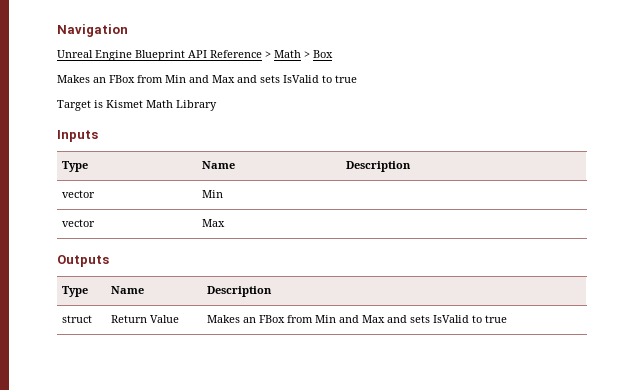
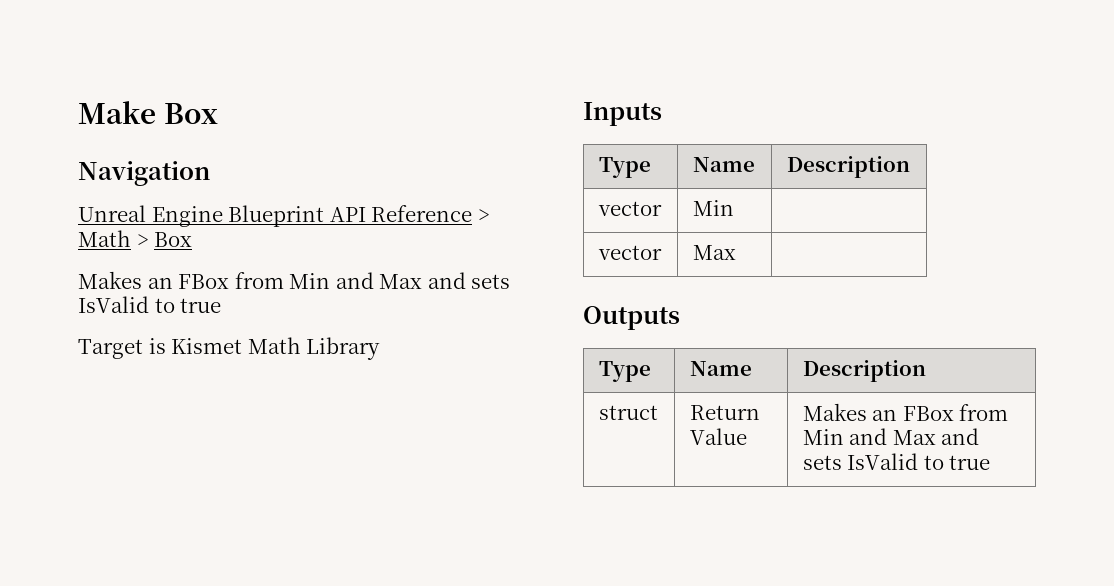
+ Make Box

